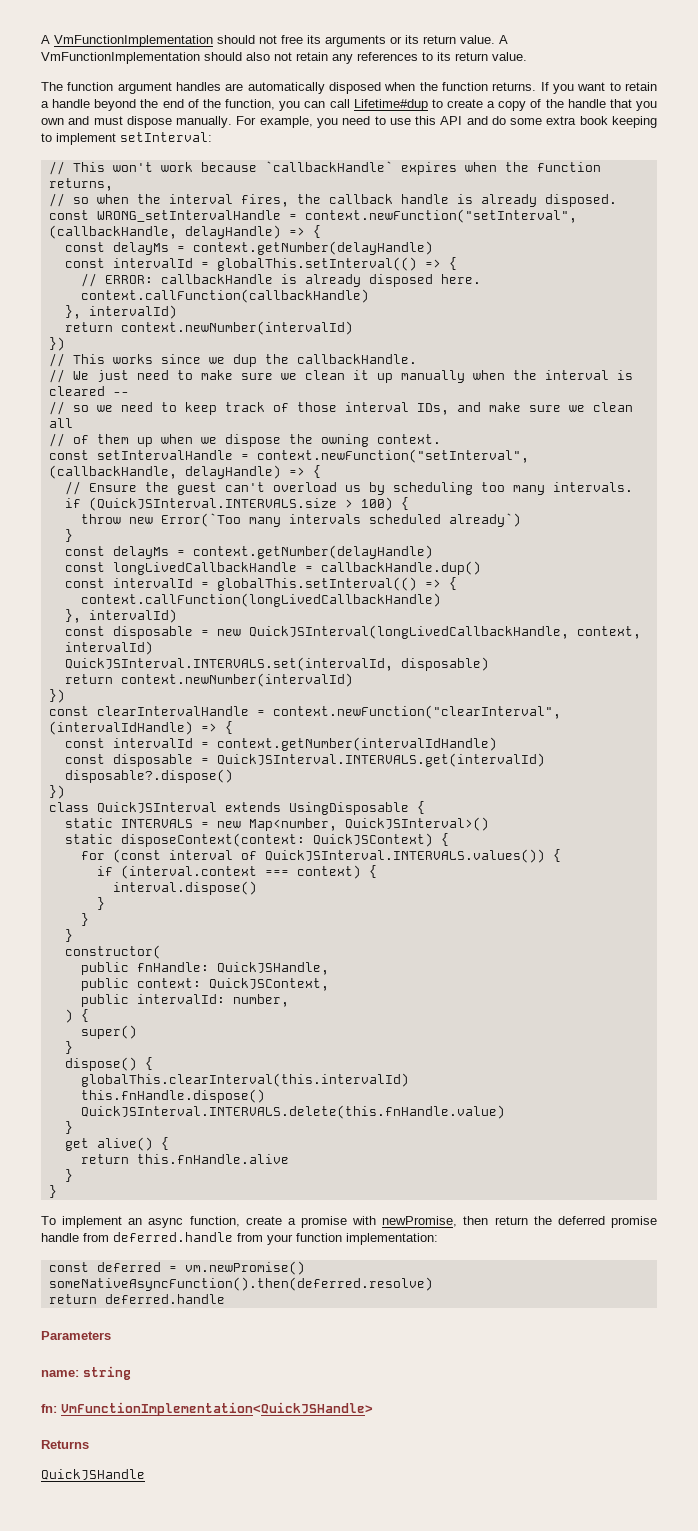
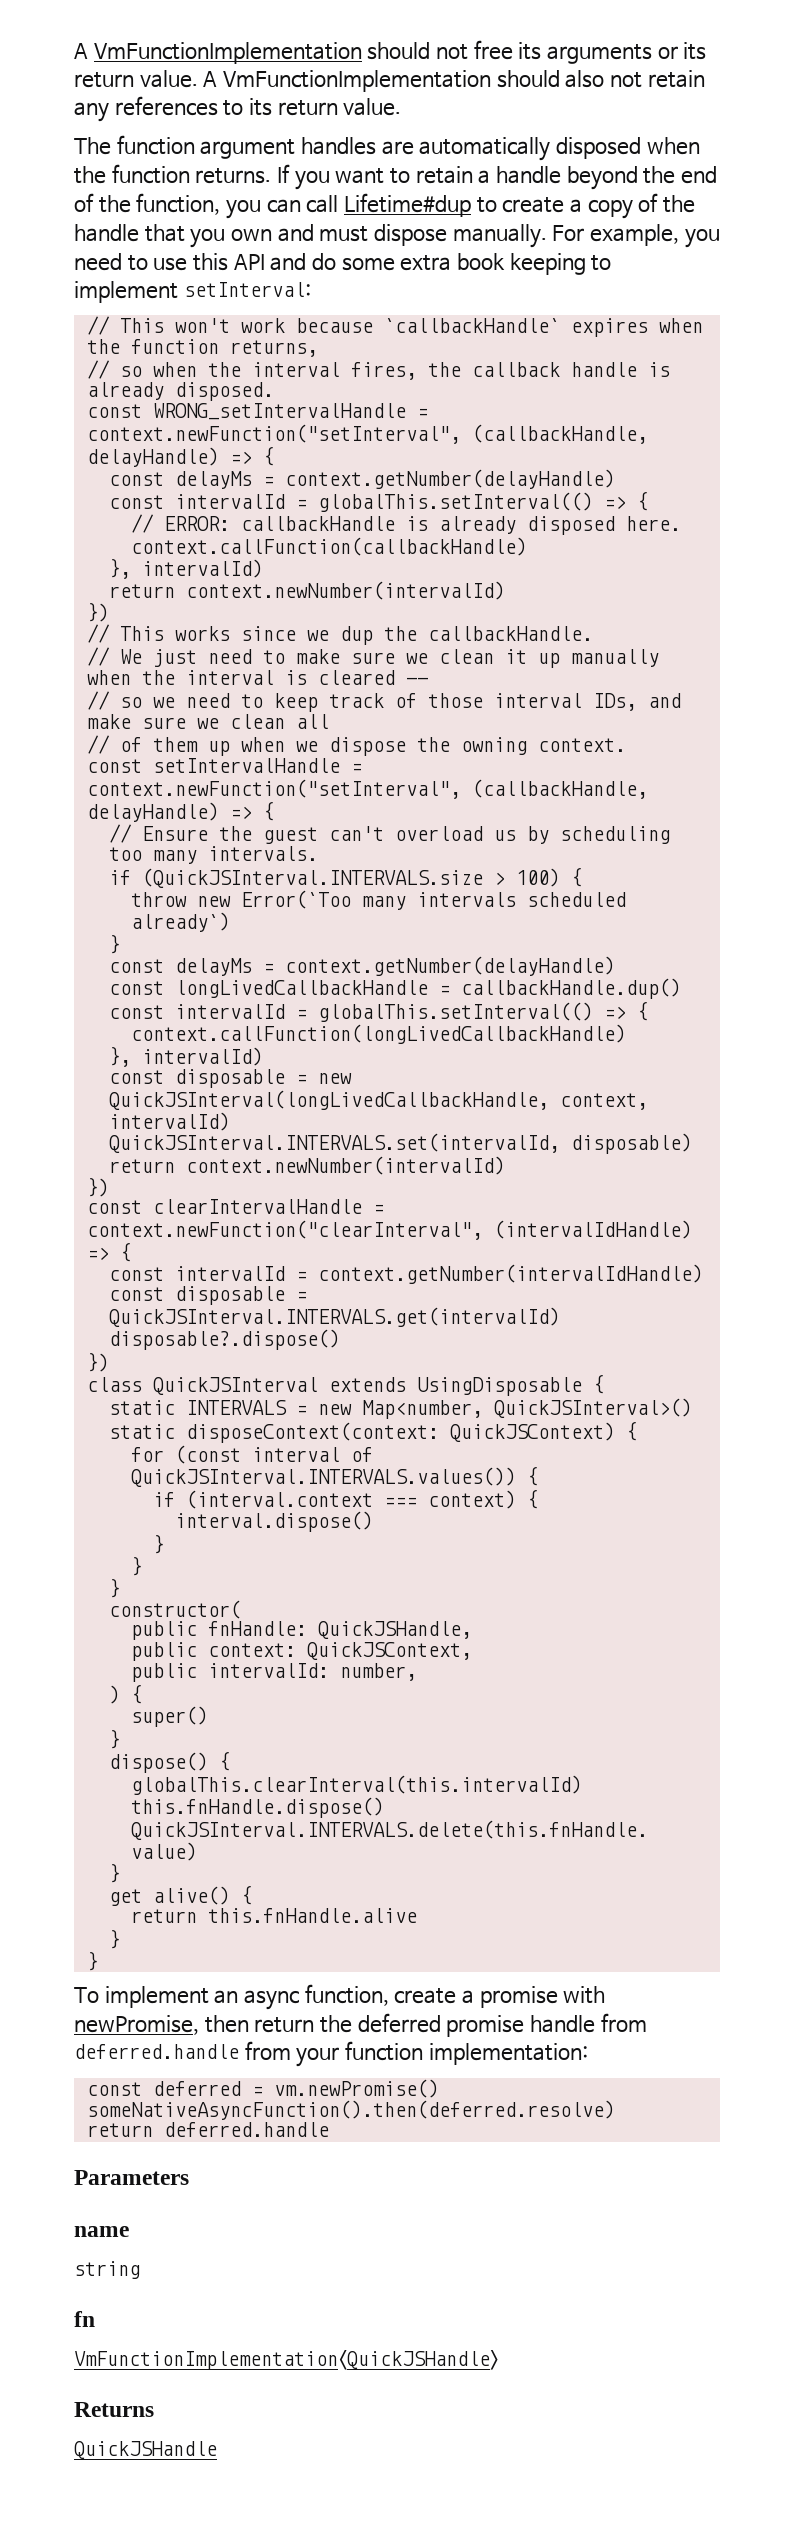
- name: string
+ name
+ string
- fn: VmFunctionImplementation<QuickJSHandle>
+ fn
+ VmFunctionImplementation<QuickJSHandle>

